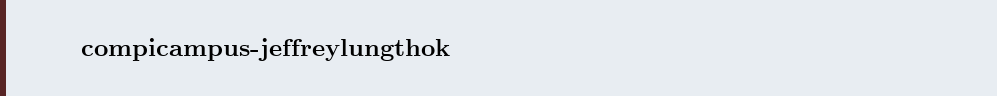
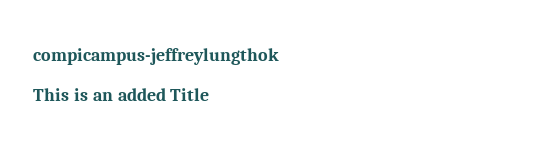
+ This is an added Title

